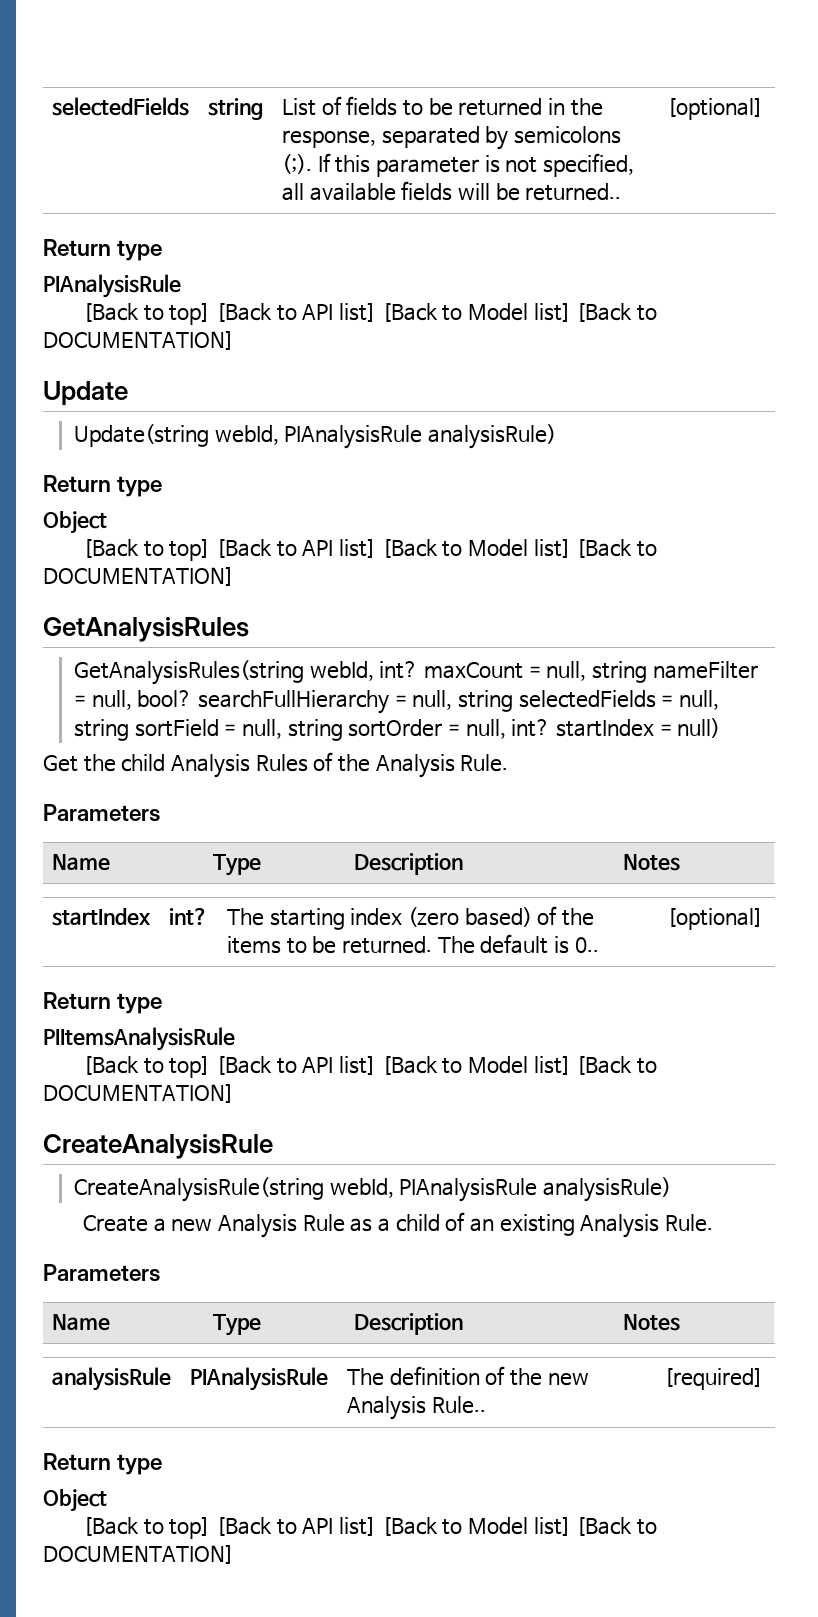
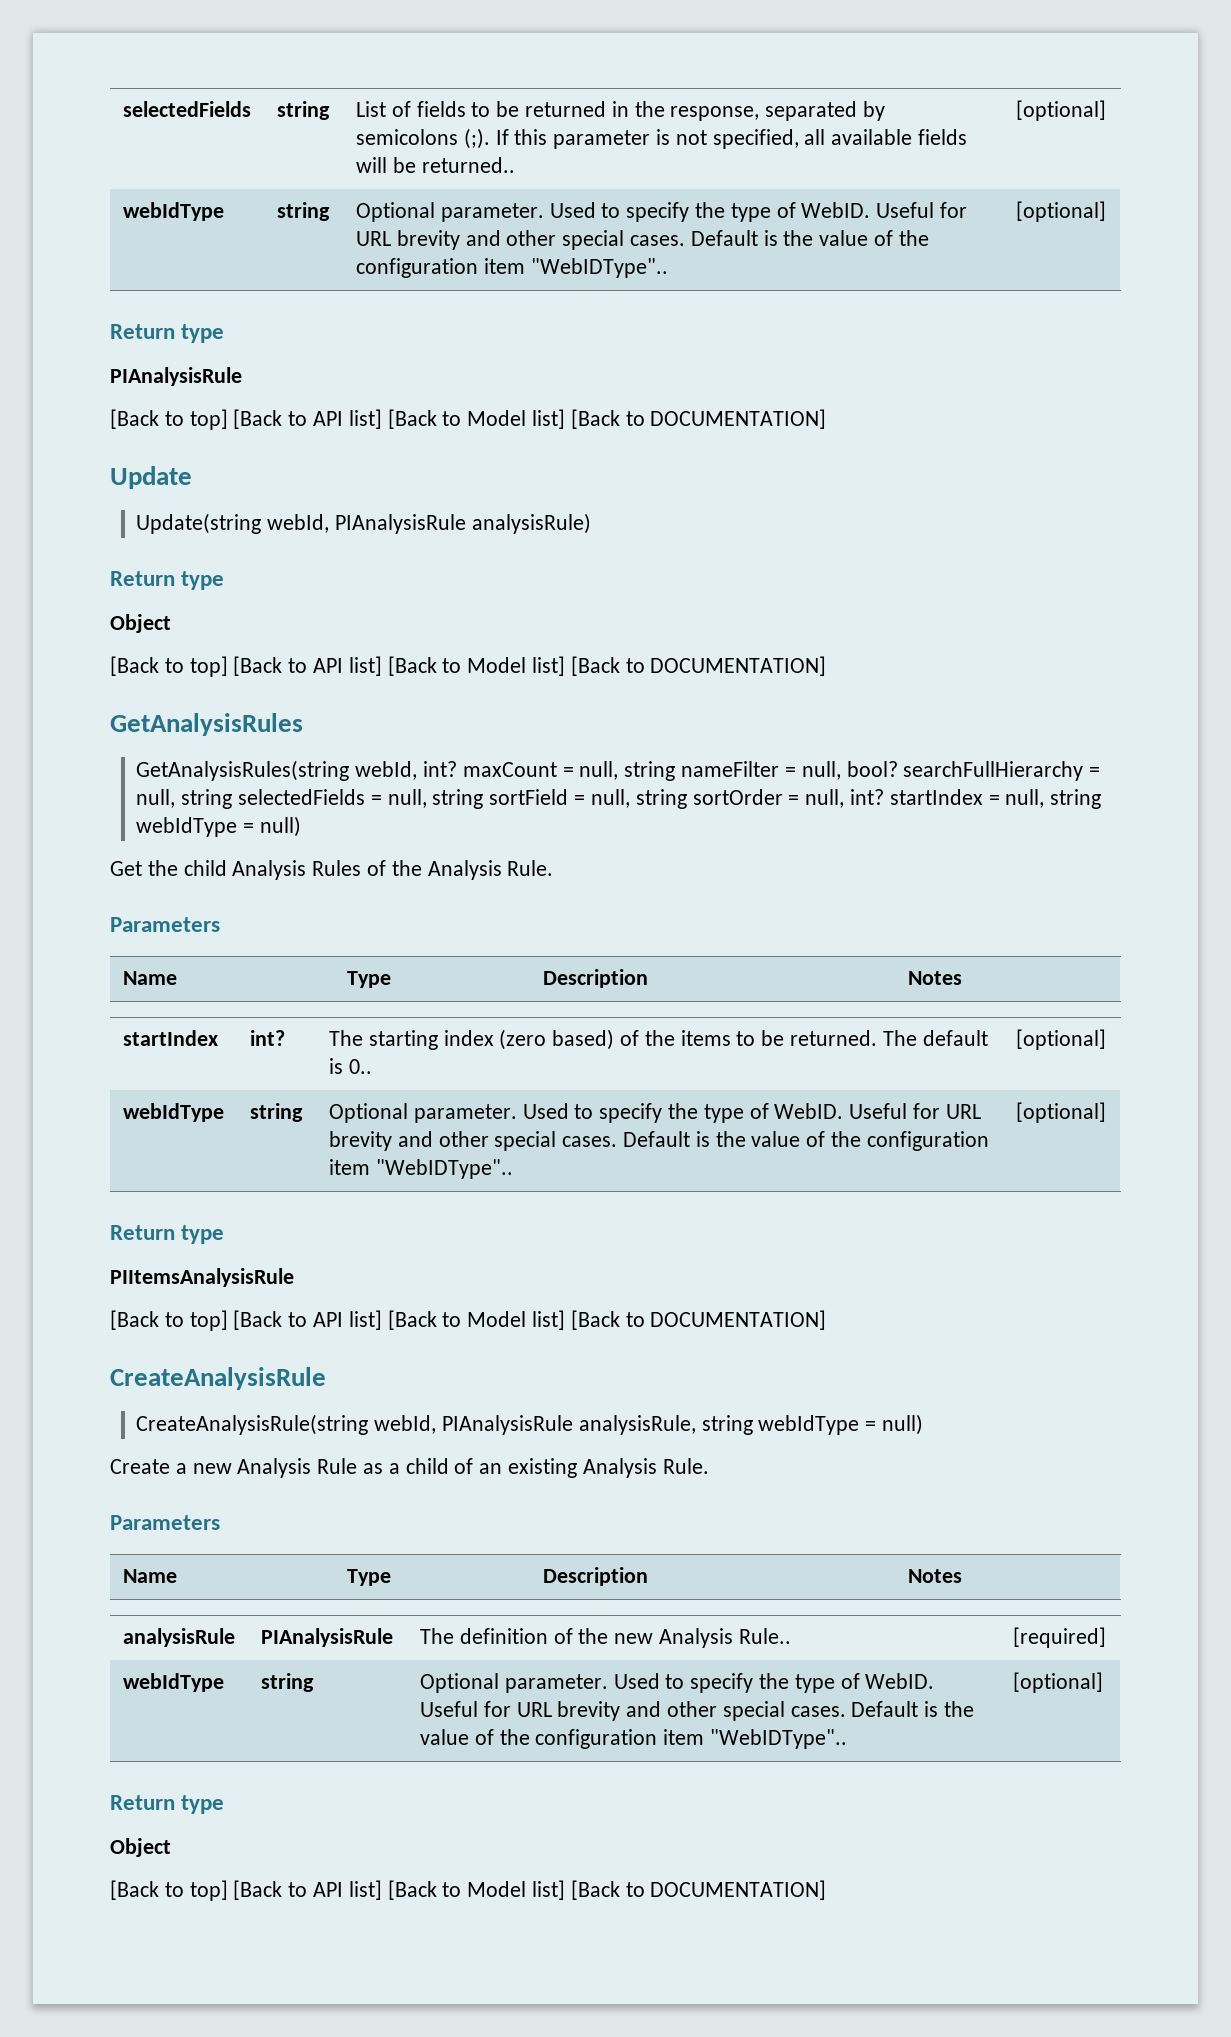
  selectedFields | string | List of fields to be returned in the response, separated by semicolons (;). If this parameter is not specified, all available fields will be returned.. | [optional]
+ webIdType | string | Optional parameter. Used to specify the type of WebID. Useful for URL brevity and other special cases. Default is the value of the configuration item "WebIDType".. | [optional]
- GetAnalysisRules(string webId, int? maxCount = null, string nameFilter = null, bool? searchFullHierarchy = null, string selectedFields = null, string sortField = null, string sortOrder = null, int? startIndex = null)
+ GetAnalysisRules(string webId, int? maxCount = null, string nameFilter = null, bool? searchFullHierarchy = null, string selectedFields = null, string sortField = null, string sortOrder = null, int? startIndex = null, string webIdType = null)
  startIndex | int? | The starting index (zero based) of the items to be returned. The default is 0.. | [optional]
+ webIdType | string | Optional parameter. Used to specify the type of WebID. Useful for URL brevity and other special cases. Default is the value of the configuration item "WebIDType".. | [optional]
- CreateAnalysisRule(string webId, PIAnalysisRule analysisRule)
+ CreateAnalysisRule(string webId, PIAnalysisRule analysisRule, string webIdType = null)
  analysisRule | PIAnalysisRule | The definition of the new Analysis Rule.. | [required]
+ webIdType | string | Optional parameter. Used to specify the type of WebID. Useful for URL brevity and other special cases. Default is the value of the configuration item "WebIDType".. | [optional]

